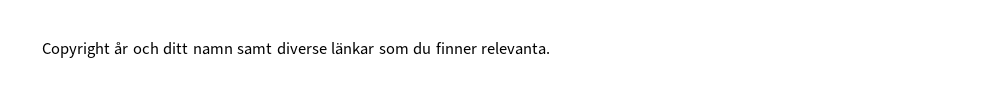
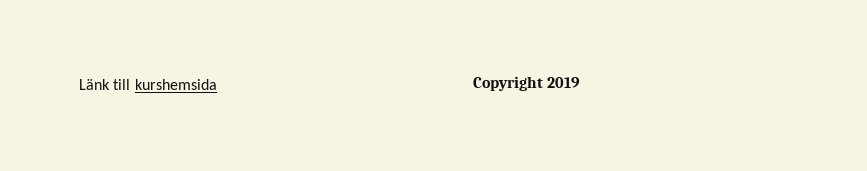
- Copyright år och ditt namn samt diverse länkar som du finner relevanta.
+ Länk till kurshemsida
+ Copyright 2019

